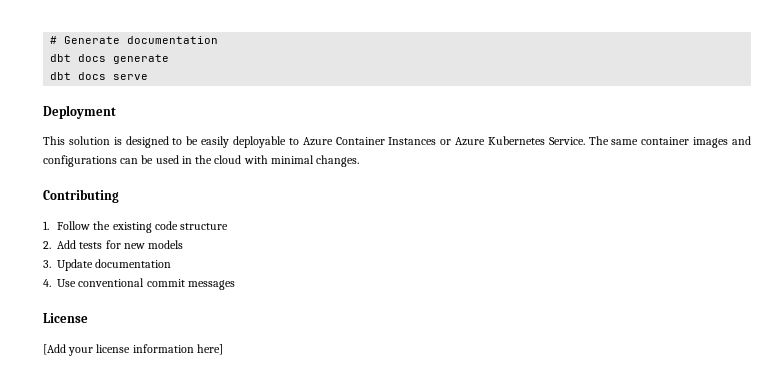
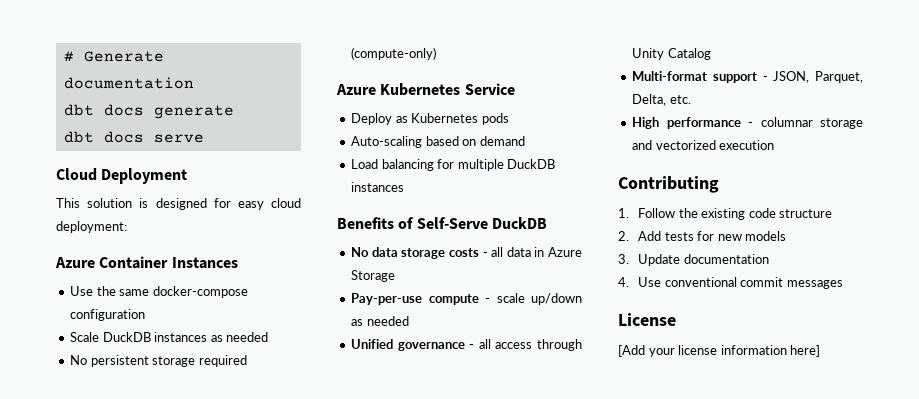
- Deployment
+ Cloud Deployment
- This solution is designed to be easily deployable to Azure Container Instances or Azure Kubernetes Service. The same container images and configurations can be used in the cloud with minimal changes.
+ This solution is designed for easy cloud deployment:
+ Azure Container Instances
+ Use the same docker-compose configuration
+ Scale DuckDB instances as needed
+ No persistent storage required (compute-only)
+ Azure Kubernetes Service
+ Deploy as Kubernetes pods
+ Auto-scaling based on demand
+ Load balancing for multiple DuckDB instances
+ Benefits of Self-Serve DuckDB
+ No data storage costs - all data in Azure Storage
+ Pay-per-use compute - scale up/down as needed
+ Unified governance - all access through Unity Catalog
+ Multi-format support - JSON, Parquet, Delta, etc.
+ High performance - columnar storage and vectorized execution

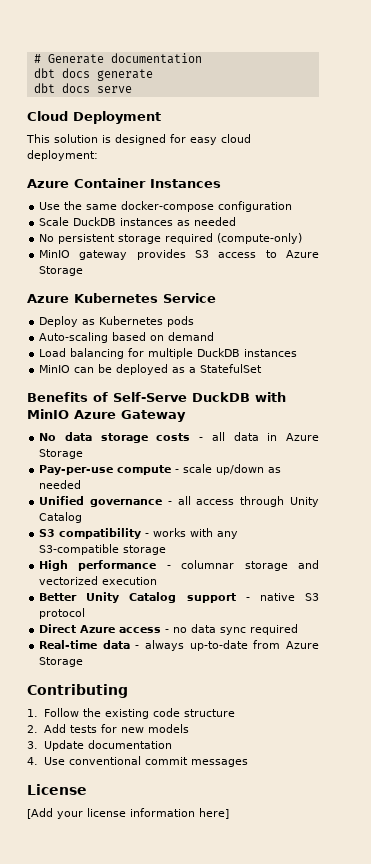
+ MinIO gateway provides S3 access to Azure Storage
+ MinIO can be deployed as a StatefulSet
- Benefits of Self-Serve DuckDB
+ Benefits of Self-Serve DuckDB with MinIO Azure Gateway
- Multi-format support - JSON, Parquet, Delta, etc.
+ S3 compatibility - works with any S3-compatible storage
+ Better Unity Catalog support - native S3 protocol
+ Direct Azure access - no data sync required
+ Real-time data - always up-to-date from Azure Storage

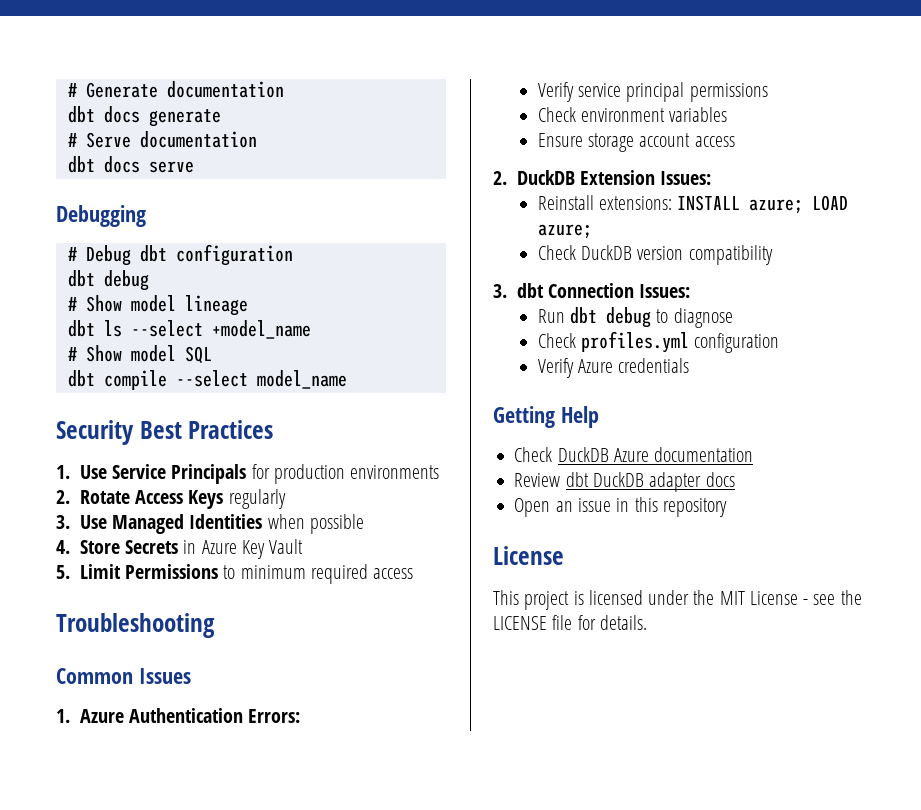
+ # Serve documentation
- Cloud Deployment
- This solution is designed for easy cloud deployment:
- Azure Container Instances
- Use the same docker-compose configuration
- Scale DuckDB instances as needed
- No persistent storage required (compute-only)
- MinIO gateway provides S3 access to Azure Storage
- Azure Kubernetes Service
- Deploy as Kubernetes pods
- Auto-scaling based on demand
- Load balancing for multiple DuckDB instances
- MinIO can be deployed as a StatefulSet
- Benefits of Self-Serve DuckDB with MinIO Azure Gateway
- No data storage costs - all data in Azure Storage
- Pay-per-use compute - scale up/down as needed
- Unified governance - all access through Unity Catalog
- S3 compatibility - works with any S3-compatible storage
- High performance - columnar storage and vectorized execution
- Better Unity Catalog support - native S3 protocol
- Direct Azure access - no data sync required
- Real-time data - always up-to-date from Azure Storage
- Contributing
- 1. Follow the existing code structure
- 2. Add tests for new models
- 3. Update documentation
- 4. Use conventional commit messages
+ Debugging
+ # Debug dbt configuration
+ dbt debug
+ # Show model lineage
+ dbt ls --select +model_name
+ # Show model SQL
+ dbt compile --select model_name
+ Security Best Practices
+ 1. Use Service Principals for production environments
+ 2. Rotate Access Keys regularly
+ 3. Use Managed Identities when possible
+ 4. Store Secrets in Azure Key Vault
+ 5. Limit Permissions to minimum required access
+ Troubleshooting
+ Common Issues
+ 1. Azure Authentication Errors:
+ Verify service principal permissions
+ Check environment variables
+ Ensure storage account access
+ 2. DuckDB Extension Issues:
+ Reinstall extensions: INSTALL azure; LOAD azure;
+ Check DuckDB version compatibility
+ 3. dbt Connection Issues:
+ Run dbt debug to diagnose
+ Check profiles.yml configuration
+ Verify Azure credentials
+ Getting Help
+ Check DuckDB Azure documentation
+ Review dbt DuckDB adapter docs
+ Open an issue in this repository
  License
- [Add your license information here]
+ This project is licensed under the MIT License - see the LICENSE file for details.

